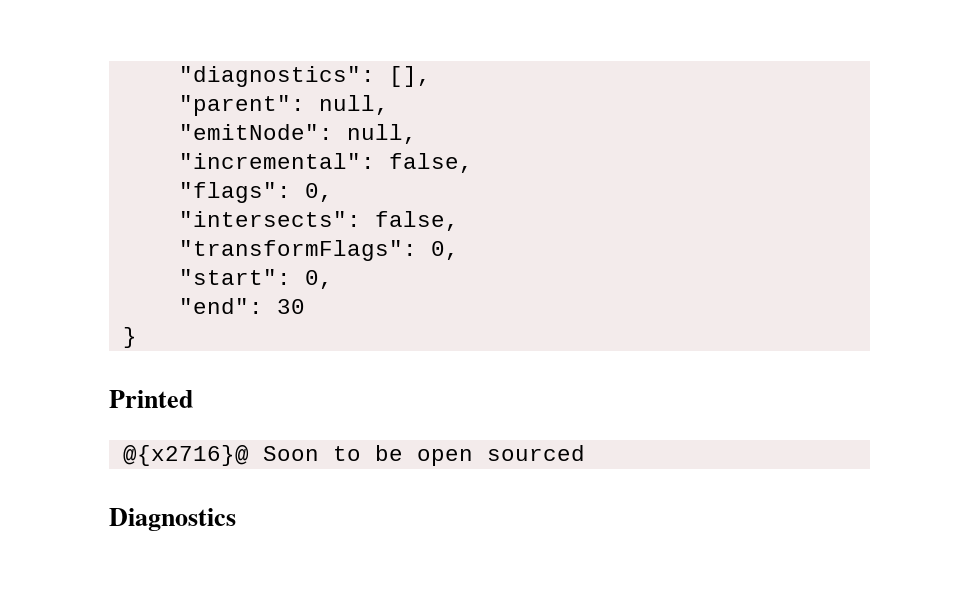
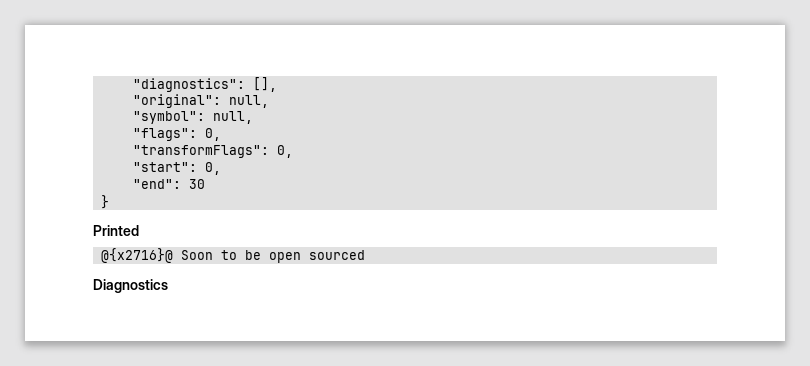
- "parent": null,
- "emitNode": null,
- "incremental": false,
+ "original": null,
+ "symbol": null,
- "intersects": false,

